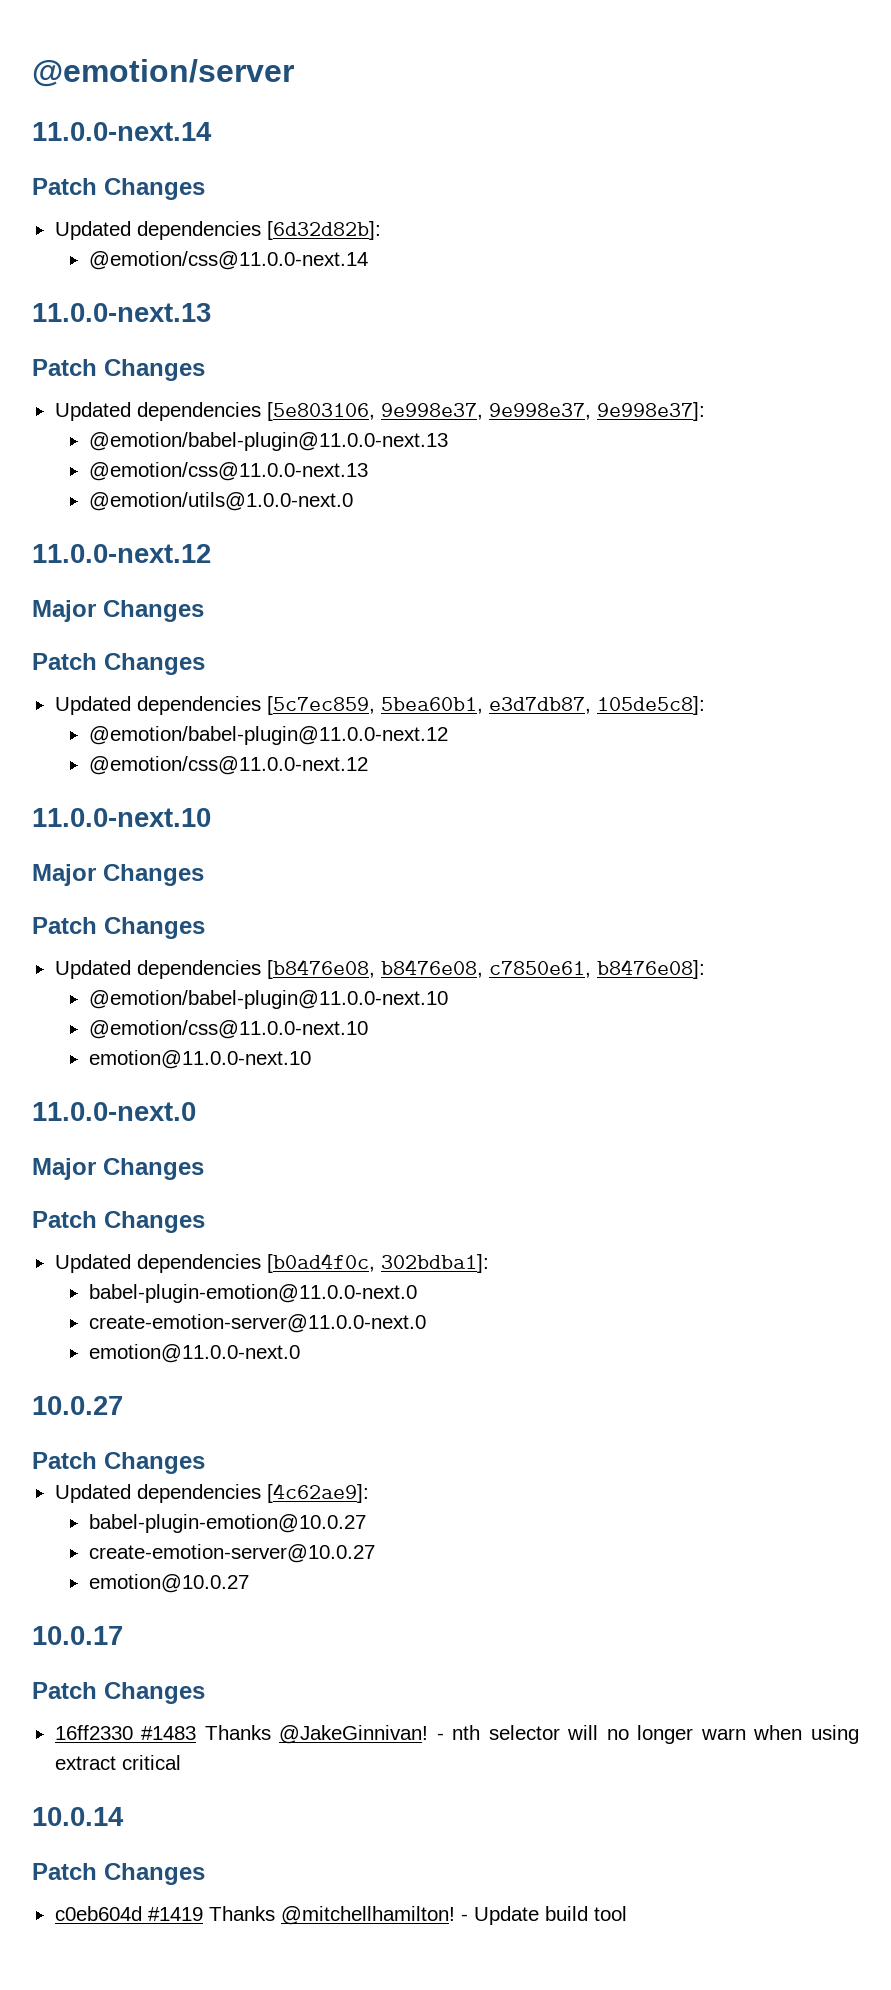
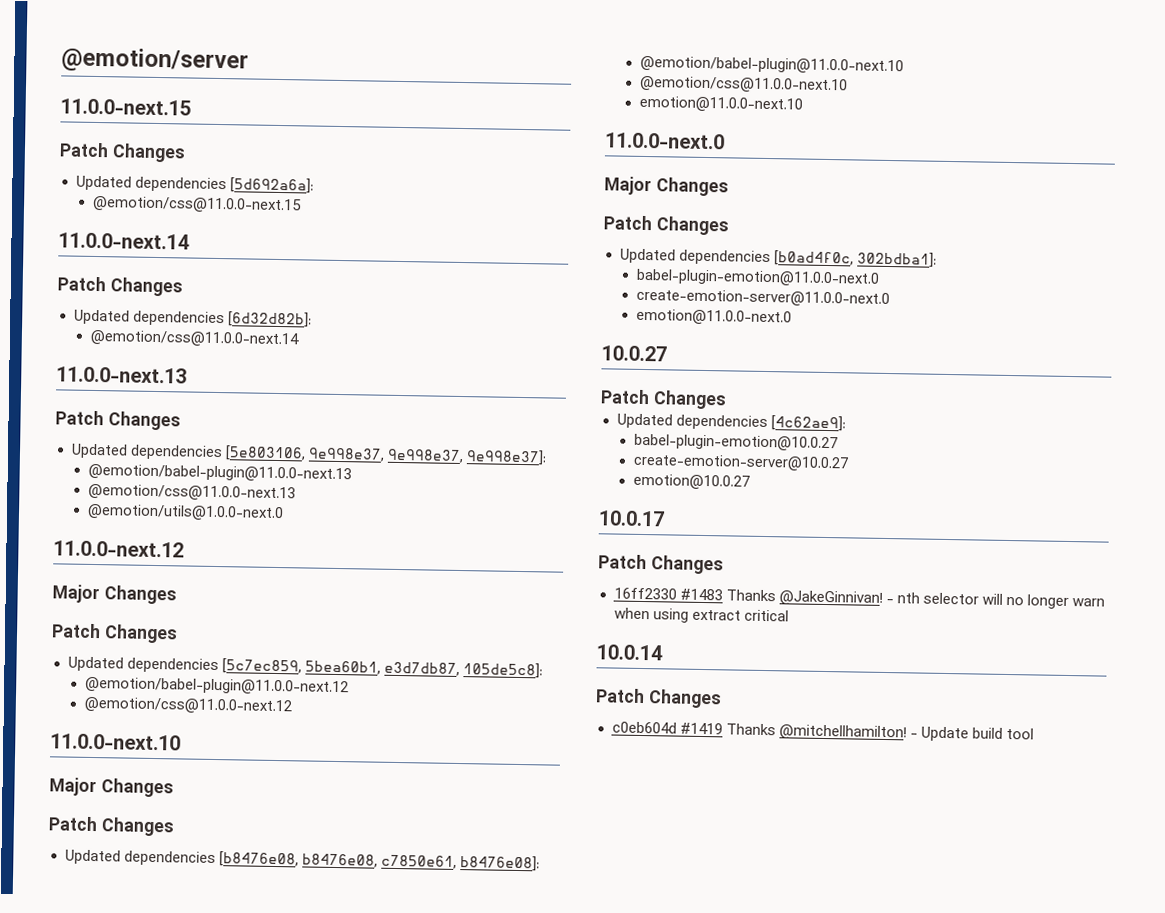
+ 11.0.0-next.15
+ Patch Changes
+ Updated dependencies [5d692a6a]:
+ @emotion/css@11.0.0-next.15

